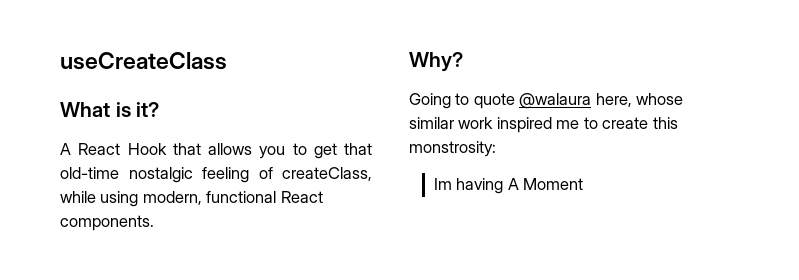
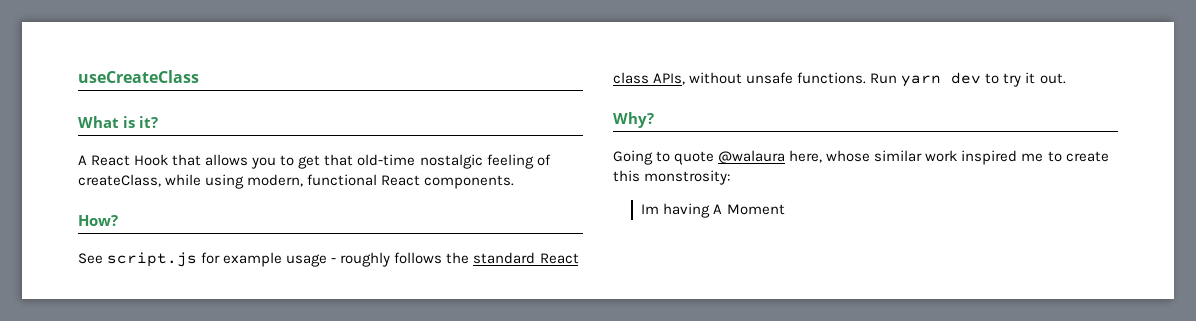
+ How?
+ See script.js for example usage - roughly follows the standard React class APIs, without unsafe functions. Run yarn dev to try it out.

